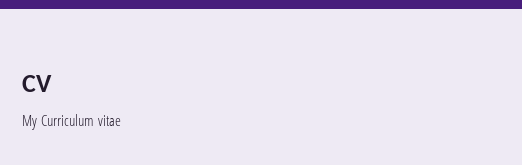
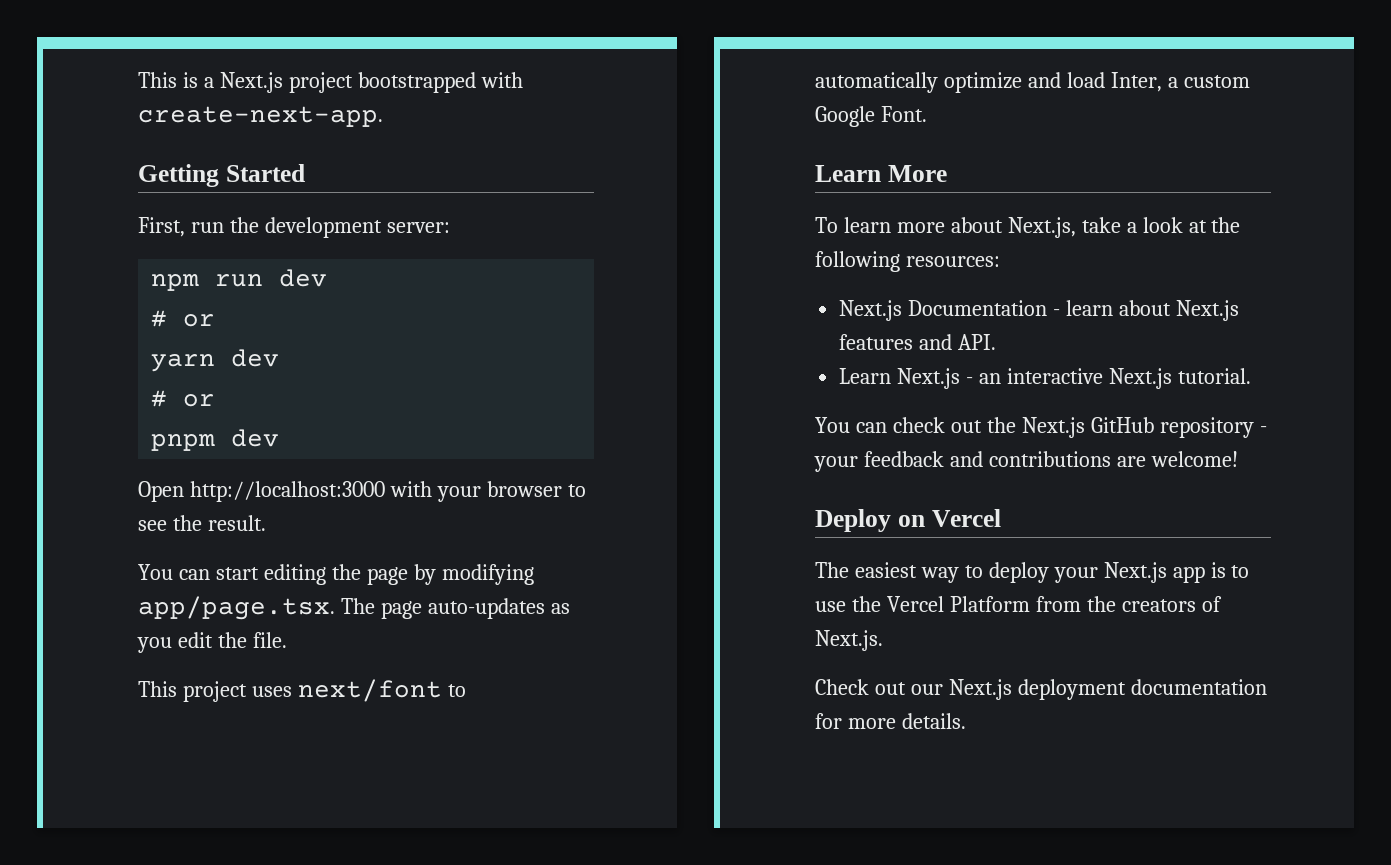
- CV
- My Curriculum vitae
+ This is a Next.js project bootstrapped with create-next-app.
+ Getting Started
+ First, run the development server:
+ npm run dev
+ # or
+ yarn dev
+ # or
+ pnpm dev
+ Open http://localhost:3000 with your browser to see the result.
+ You can start editing the page by modifying app/page.tsx. The page auto-updates as you edit the file.
+ This project uses next/font to automatically optimize and load Inter, a custom Google Font.
+ Learn More
+ To learn more about Next.js, take a look at the following resources:
+ Next.js Documentation - learn about Next.js features and API.
+ Learn Next.js - an interactive Next.js tutorial.
+ You can check out the Next.js GitHub repository - your feedback and contributions are welcome!
+ Deploy on Vercel
+ The easiest way to deploy your Next.js app is to use the Vercel Platform from the creators of Next.js.
+ Check out our Next.js deployment documentation for more details.

